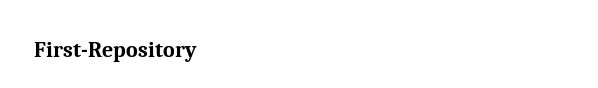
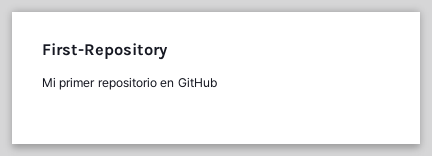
+ Mi primer repositorio en GitHub

